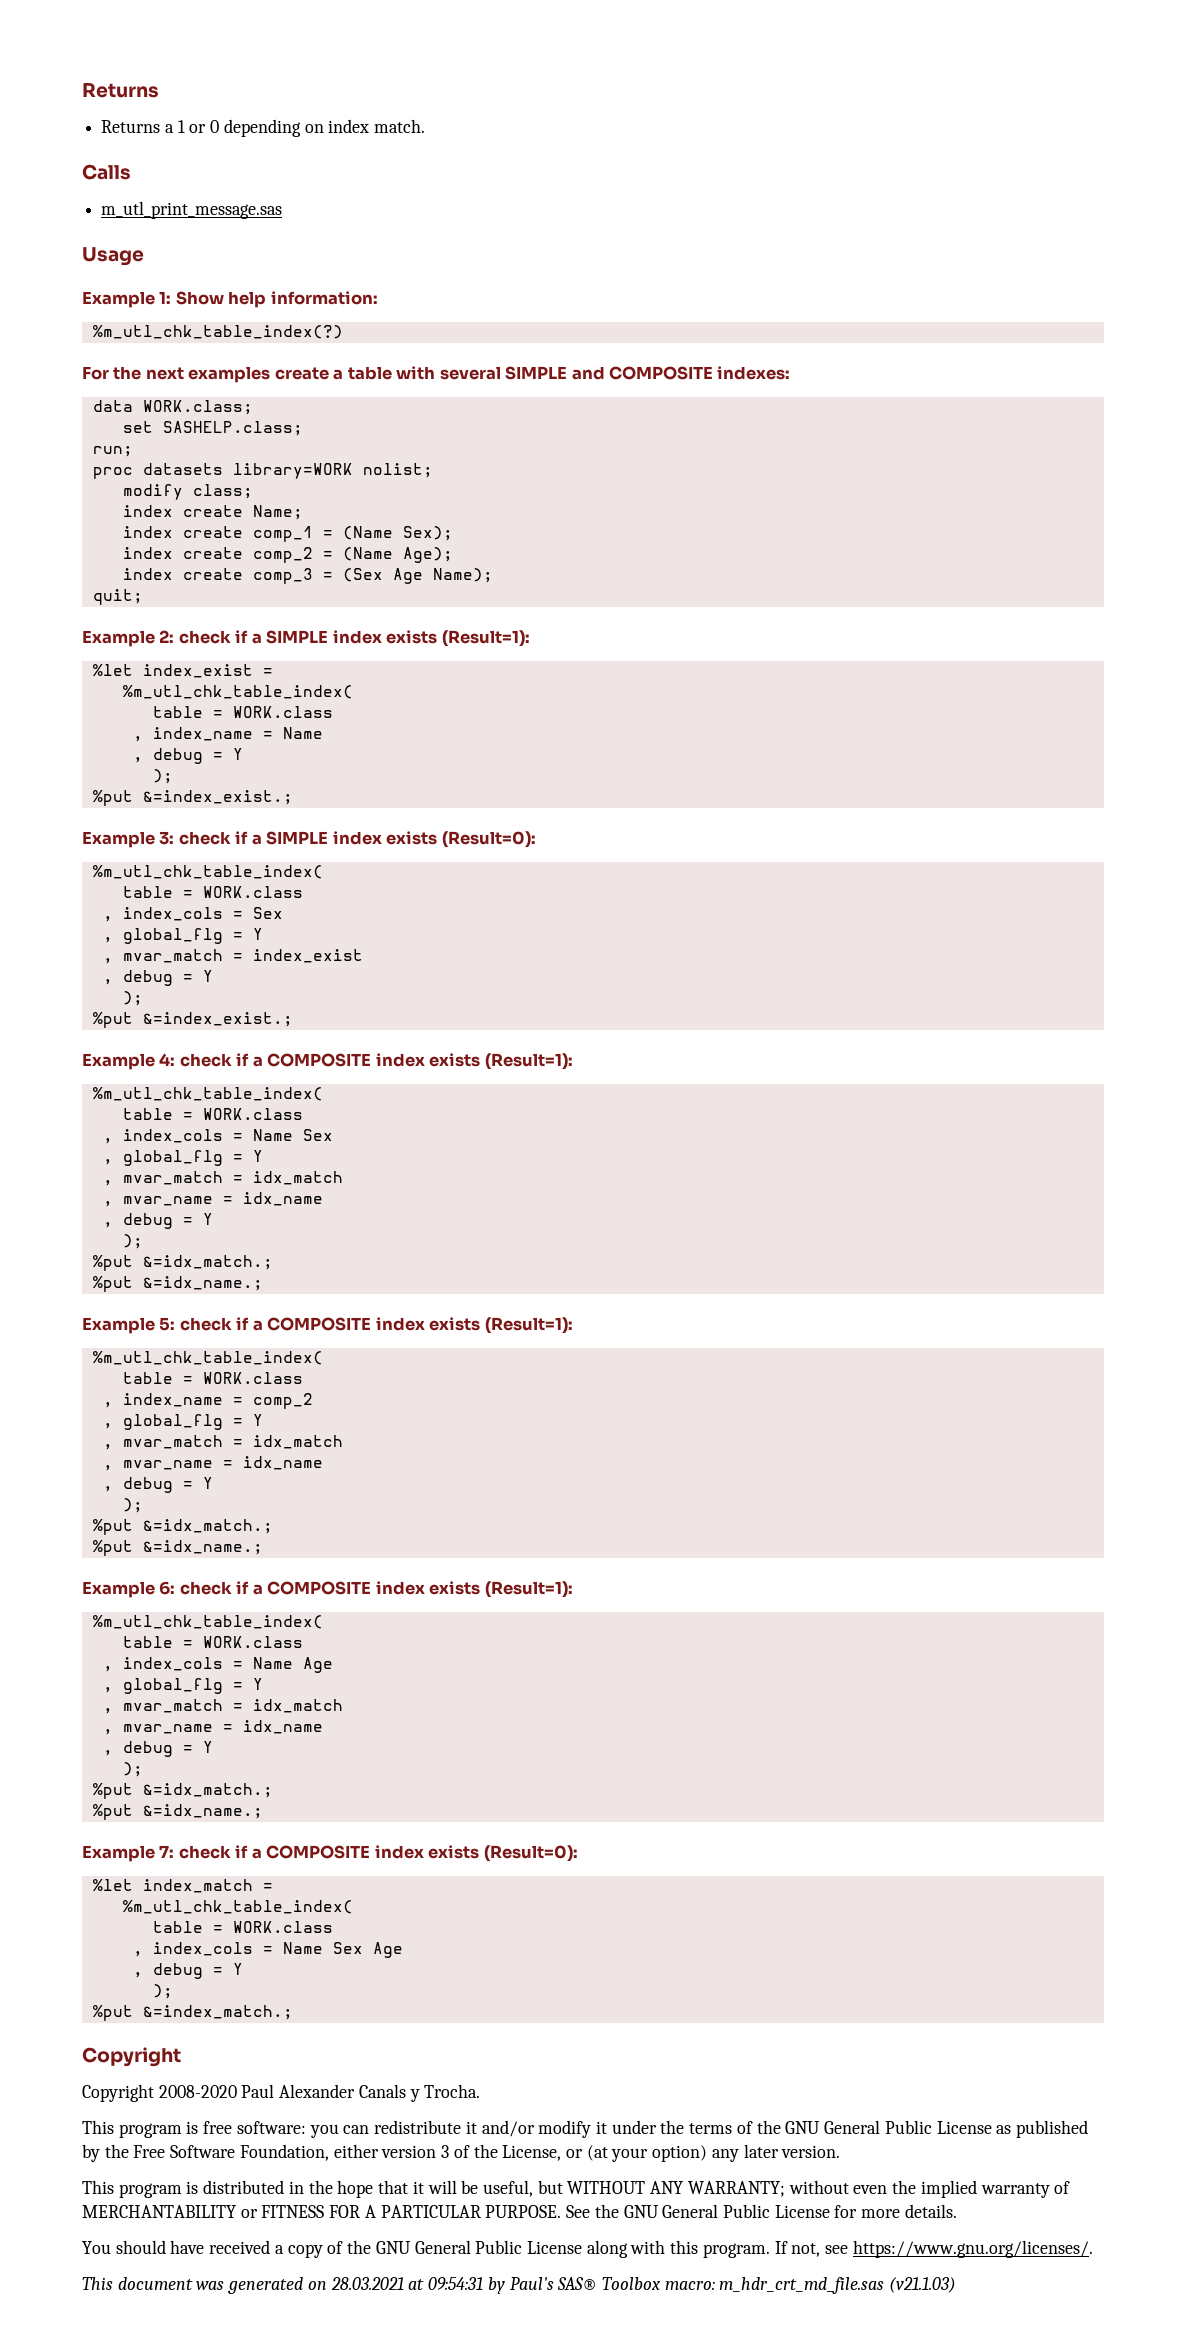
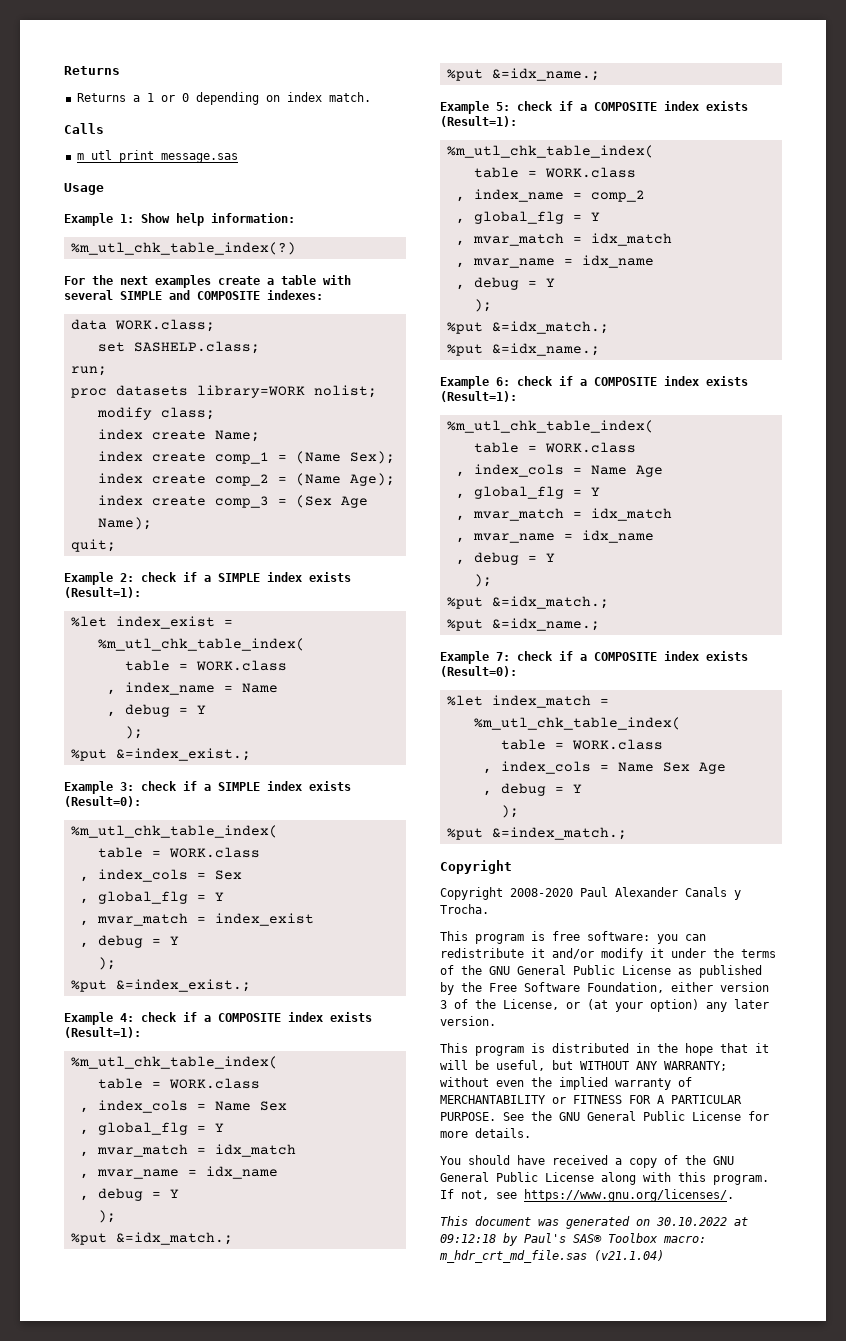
- This document was generated on 28.03.2021 at 09:54:31 by Paul's SAS® Toolbox macro: m_hdr_crt_md_file.sas (v21.1.03)
+ This document was generated on 30.10.2022 at 09:12:18 by Paul's SAS® Toolbox macro: m_hdr_crt_md_file.sas (v21.1.04)

